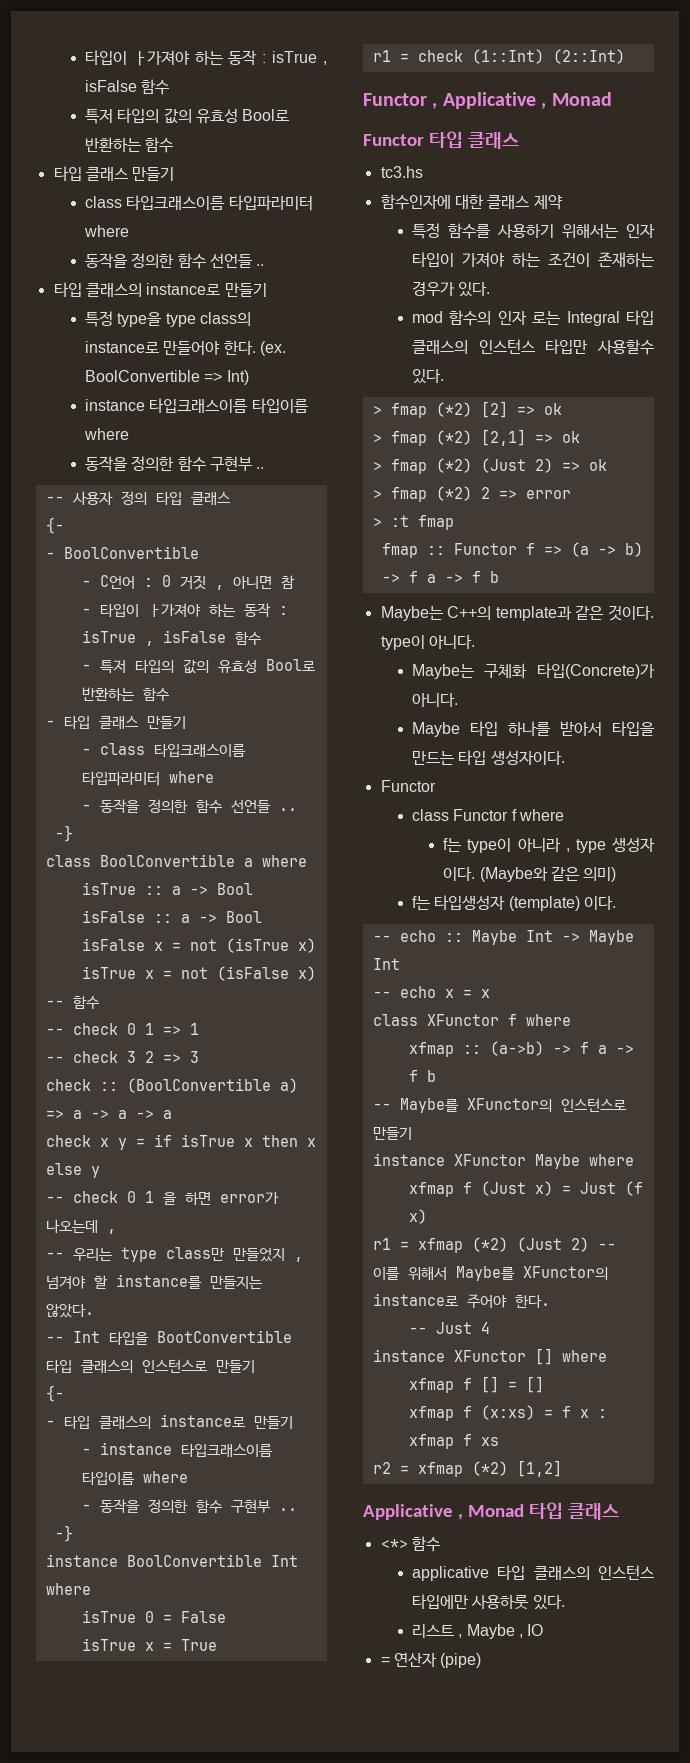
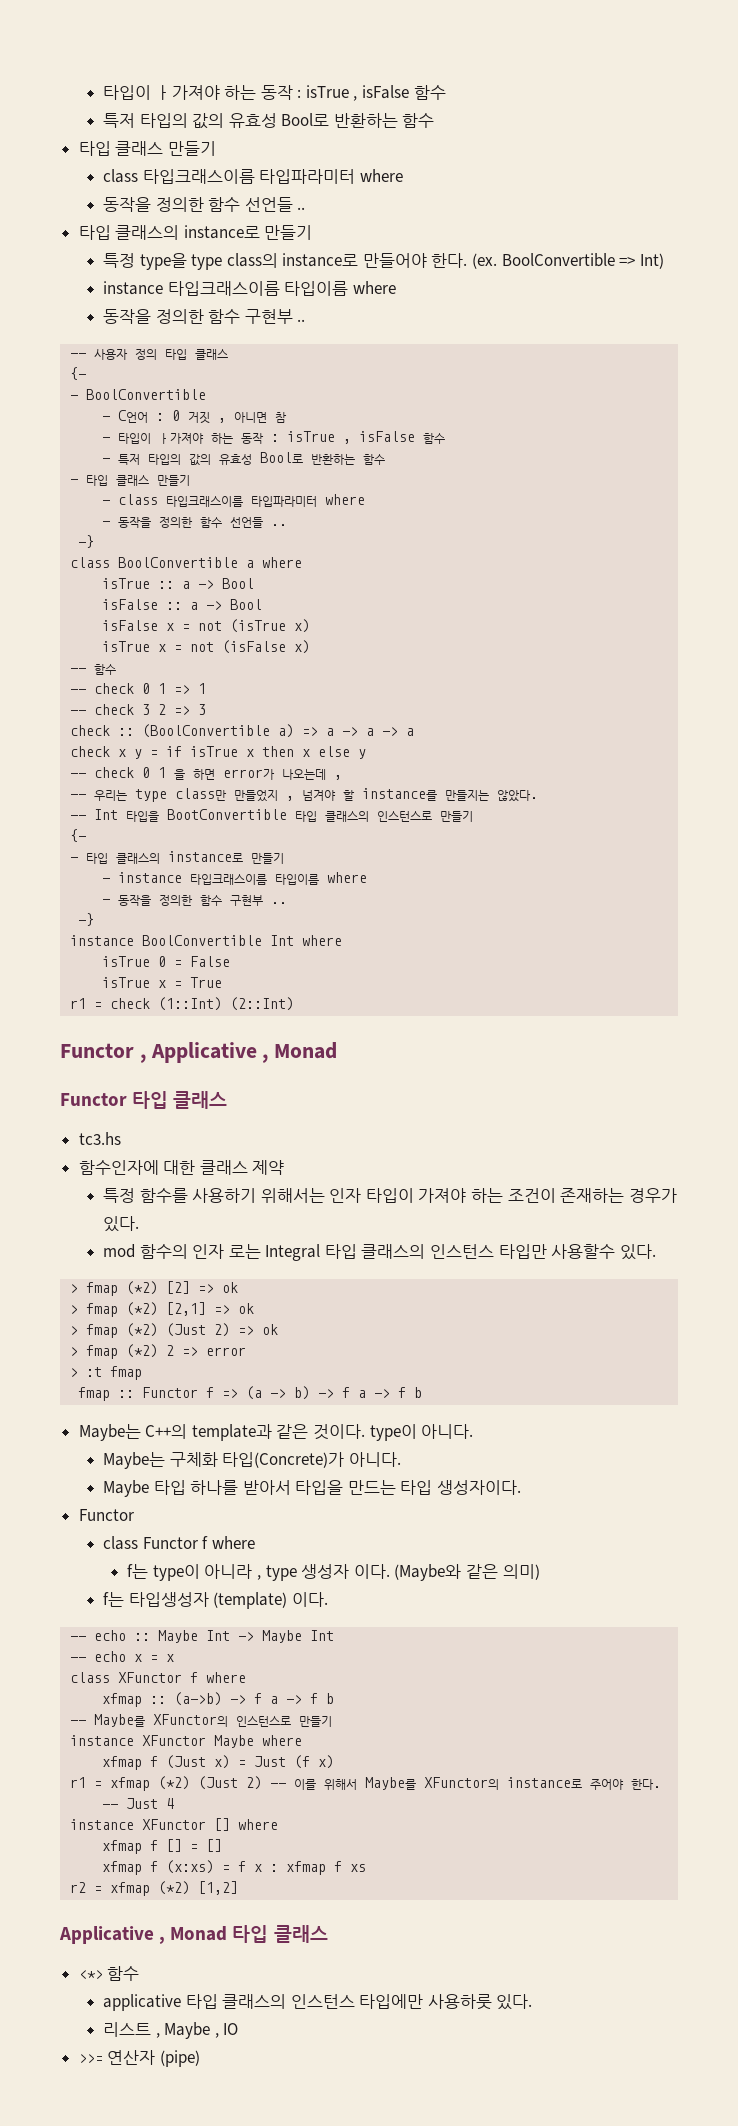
- = 연산자 (pipe)
+ >>= 연산자 (pipe)

